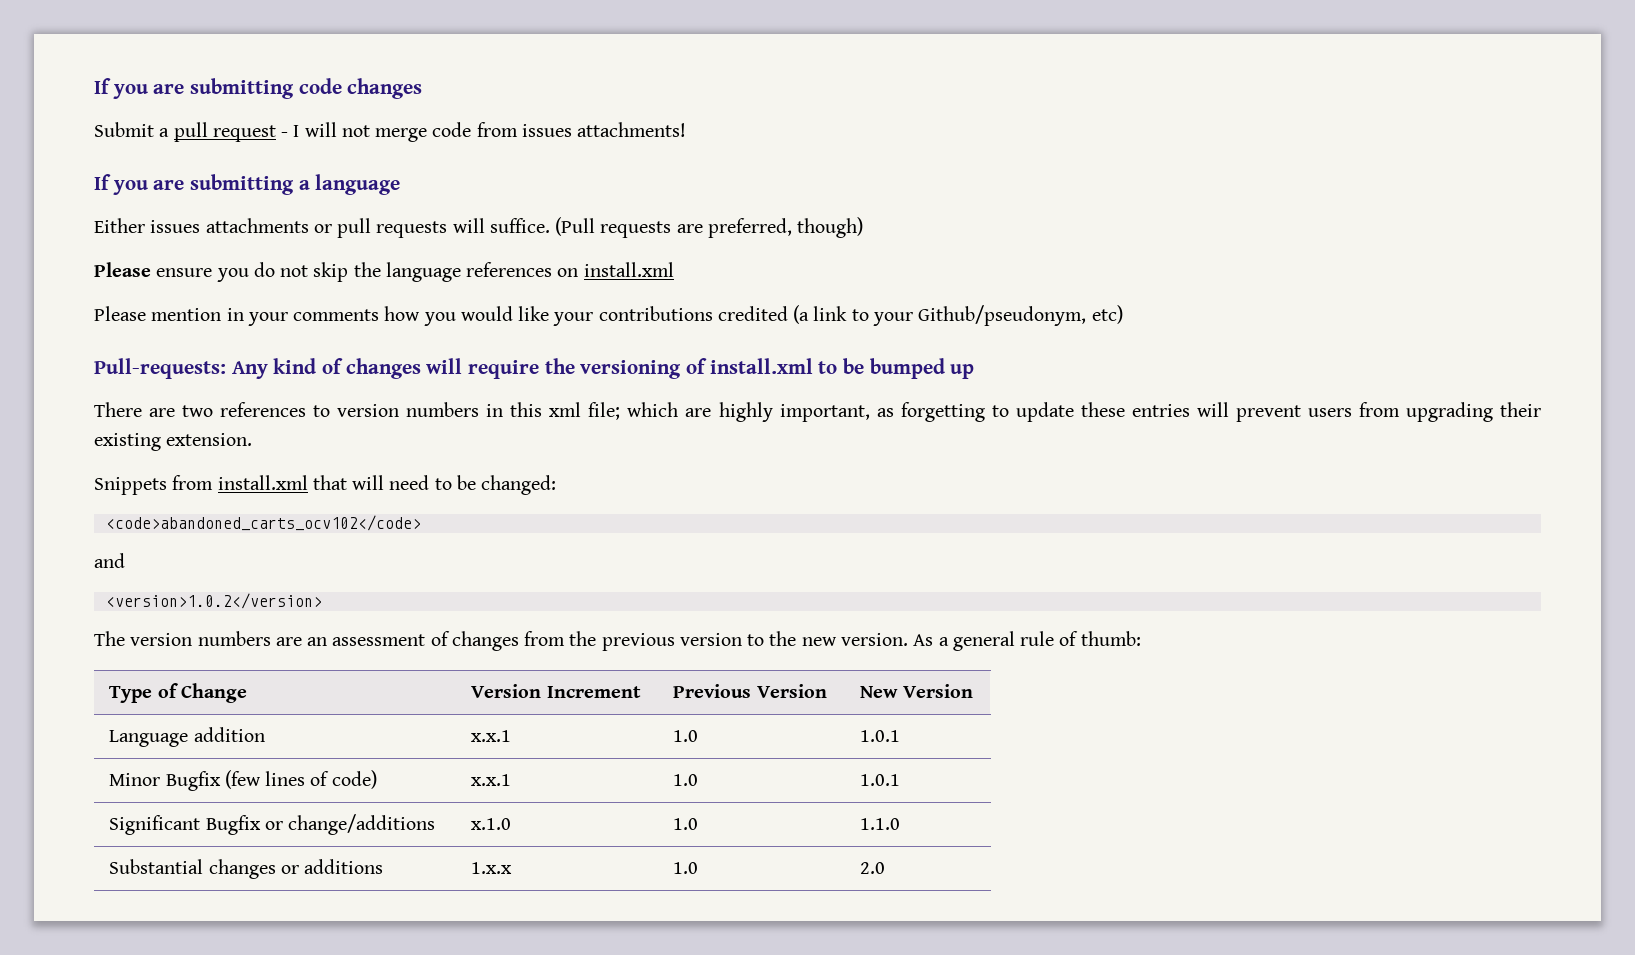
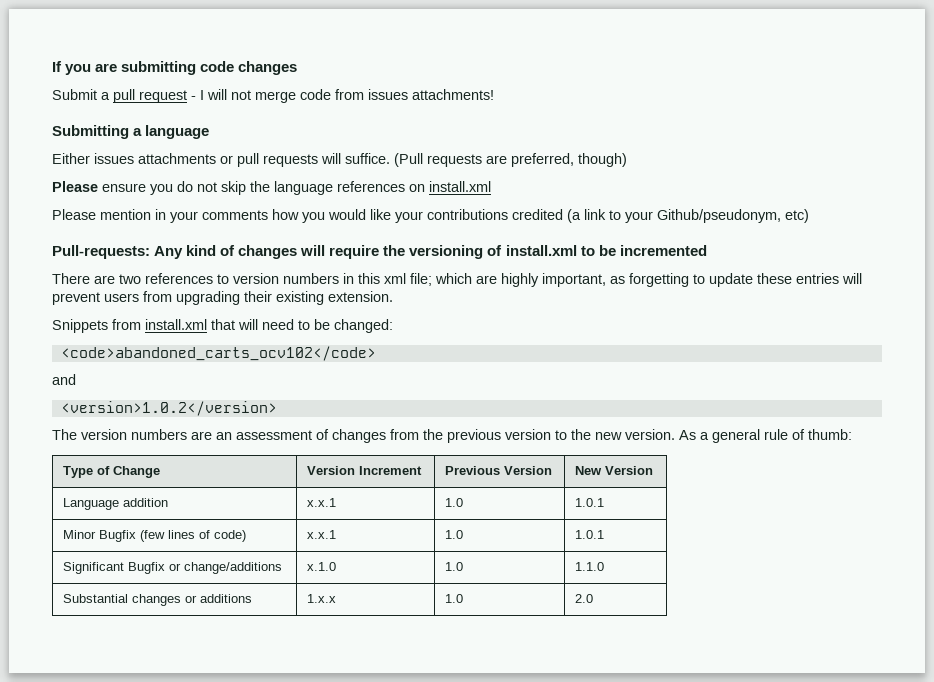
- If you are submitting a language
+ Submitting a language
- Pull-requests: Any kind of changes will require the versioning of install.xml to be bumped up
+ Pull-requests: Any kind of changes will require the versioning of install.xml to be incremented

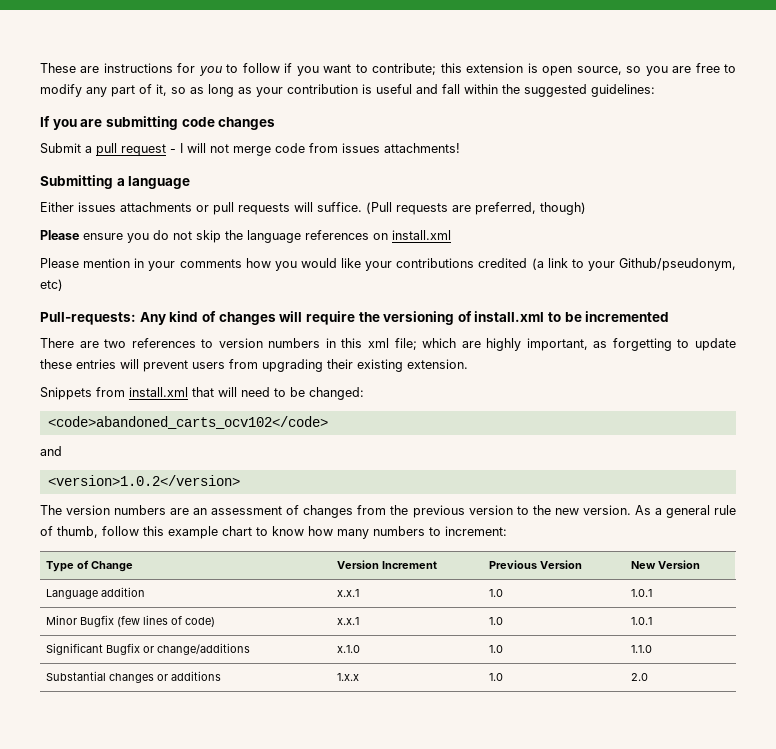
+ These are instructions for you to follow if you want to contribute; this extension is open source, so you are free to modify any part of it, so as long as your contribution is useful and fall within the suggested guidelines:
- As a general rule of thumb:
+ As a general rule of thumb, follow this example chart to know how many numbers to increment:

